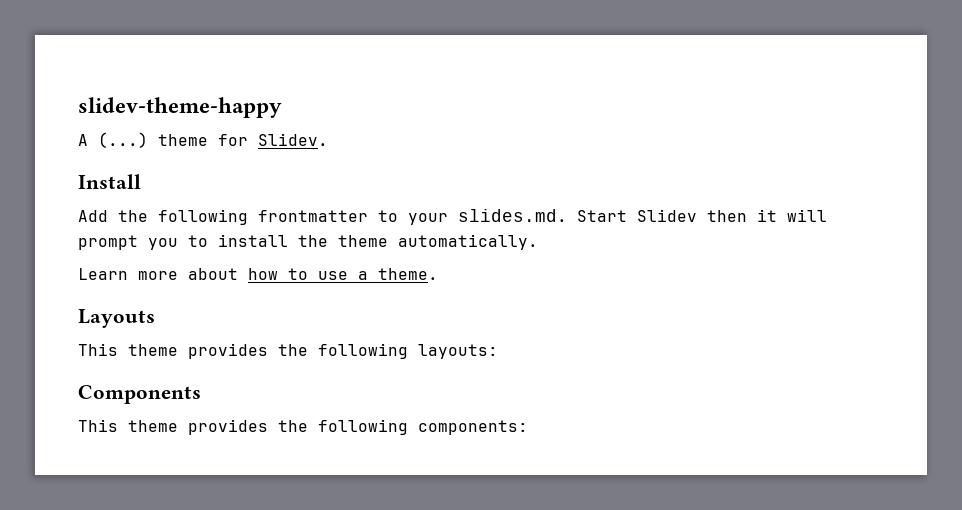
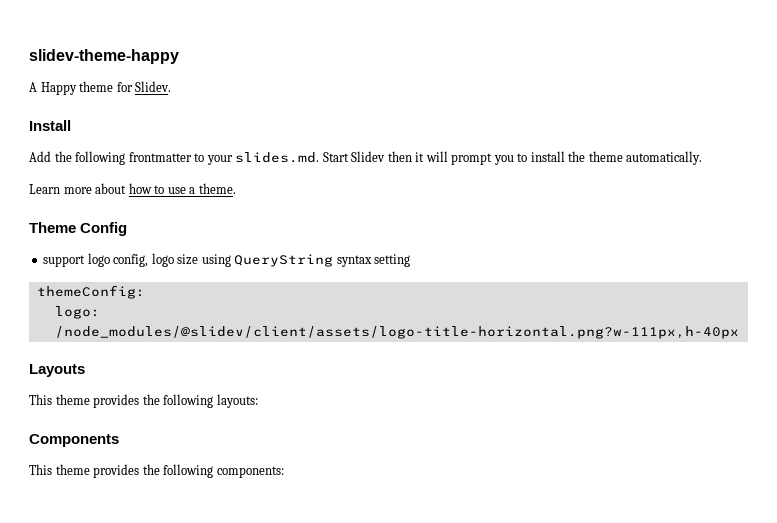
- A (...) theme for Slidev.
+ A Happy theme for Slidev.
+ Theme Config
+ support logo config, logo size using QueryString syntax setting
+ themeConfig:
+ logo: /node_modules/@slidev/client/assets/logo-title-horizontal.png?w-111px,h-40px

